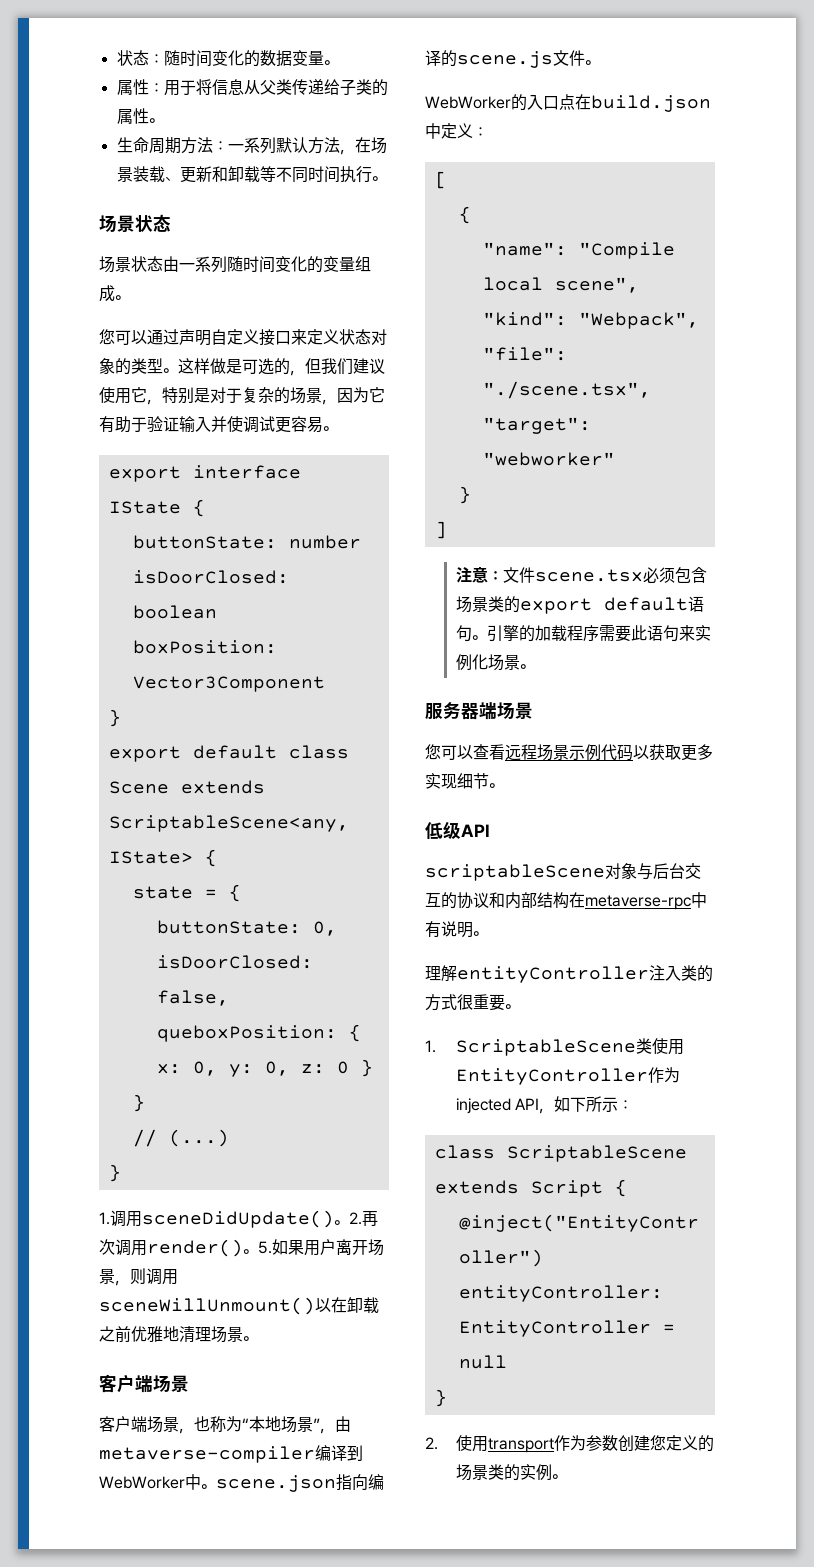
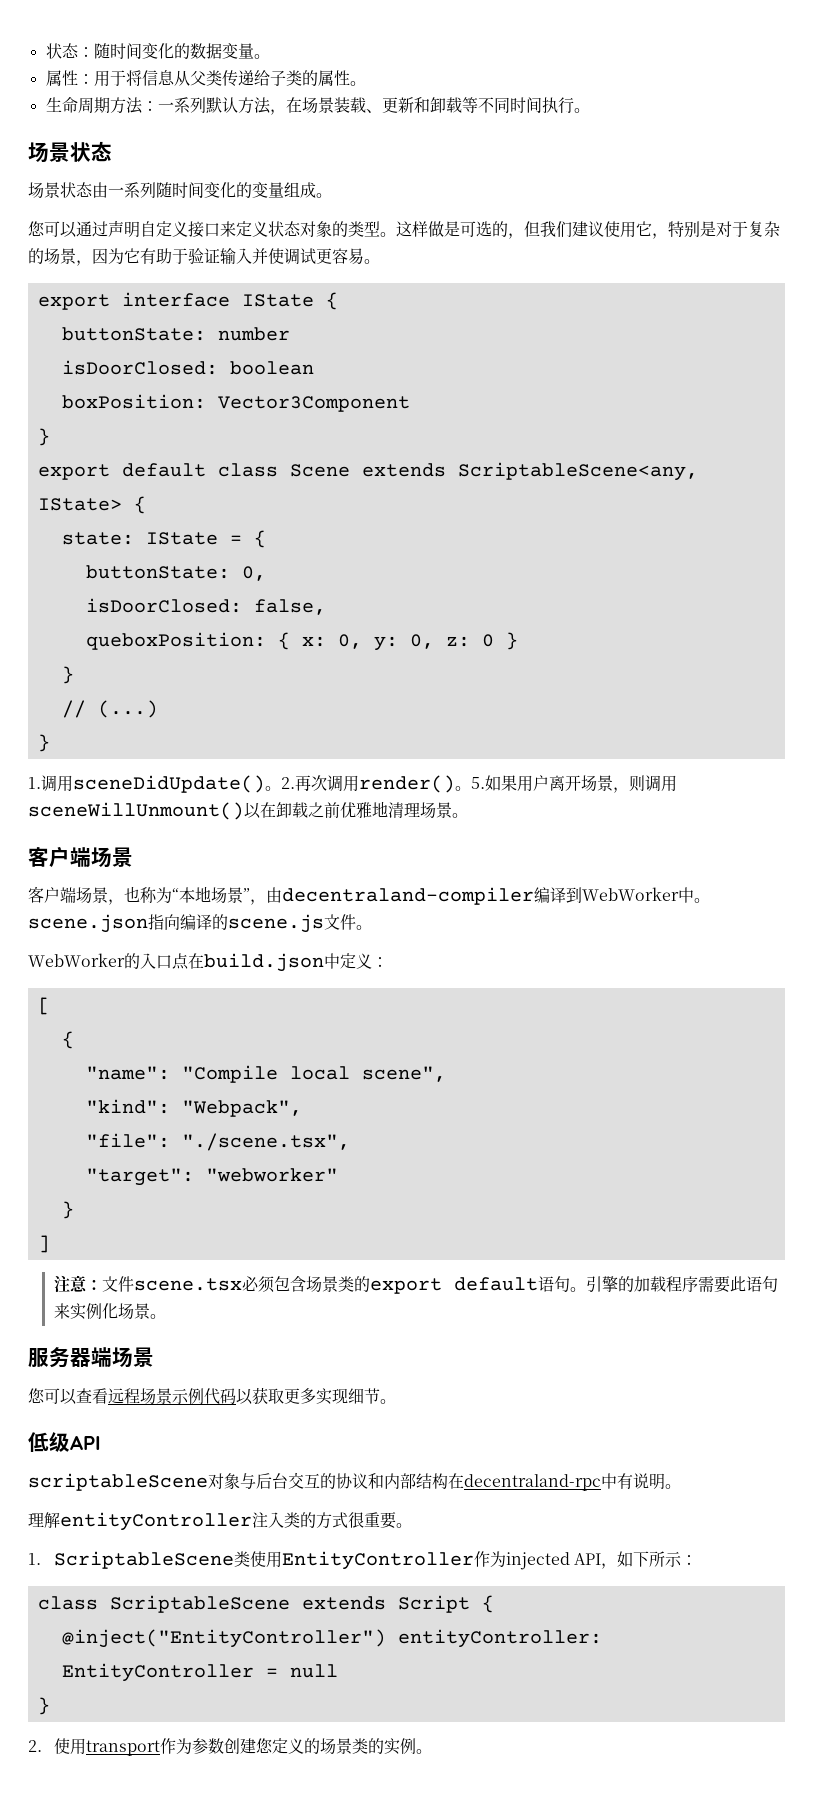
- state = {
+ state: IState = {
- 客户端场景，也称为“本地场景”，由metaverse-compiler编译到WebWorker中。scene.json指向编译的scene.js文件。
+ 客户端场景，也称为“本地场景”，由decentraland-compiler编译到WebWorker中。scene.json指向编译的scene.js文件。
- scriptableScene对象与后台交互的协议和内部结构在metaverse-rpc中有说明。
+ scriptableScene对象与后台交互的协议和内部结构在decentraland-rpc中有说明。

